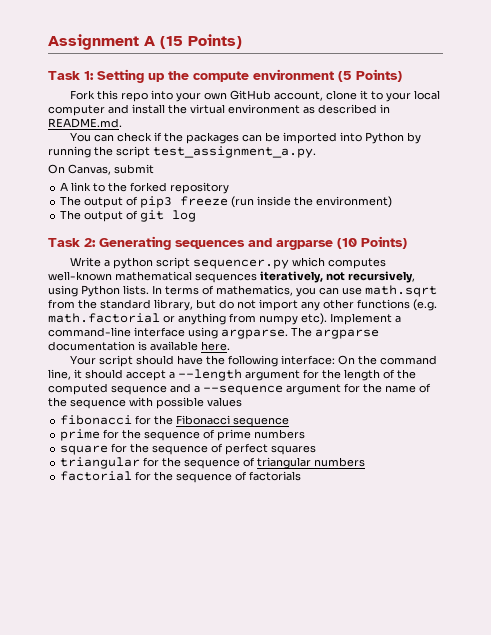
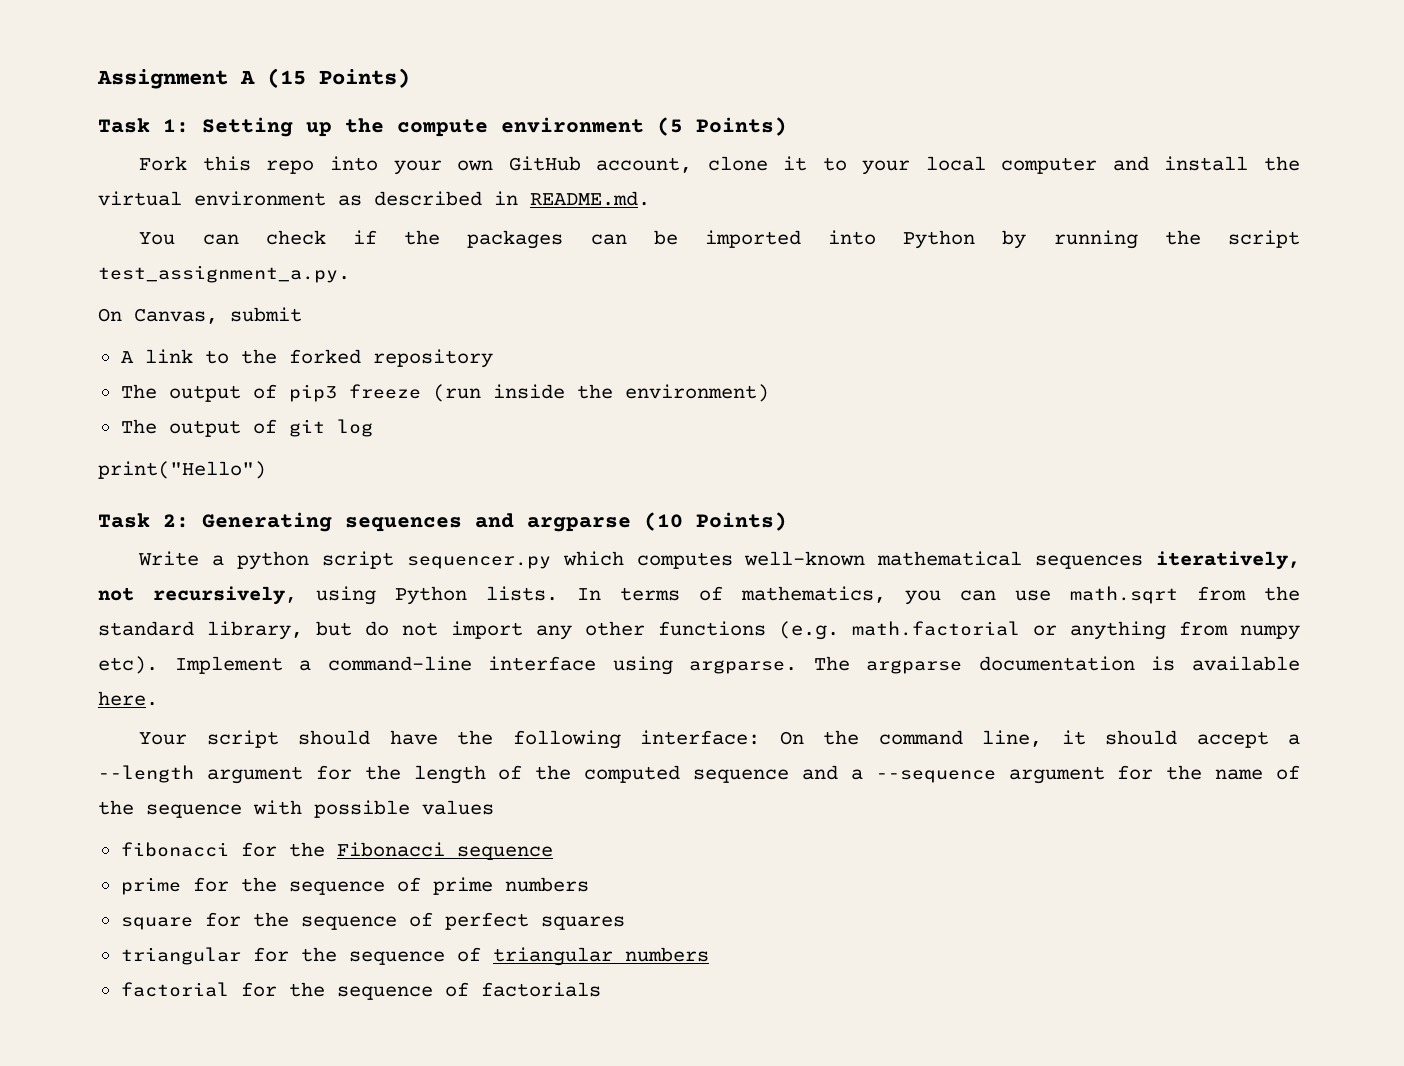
+ print("Hello")

